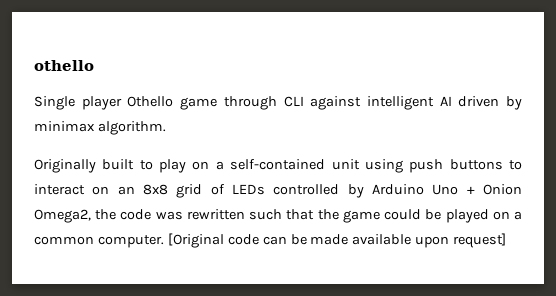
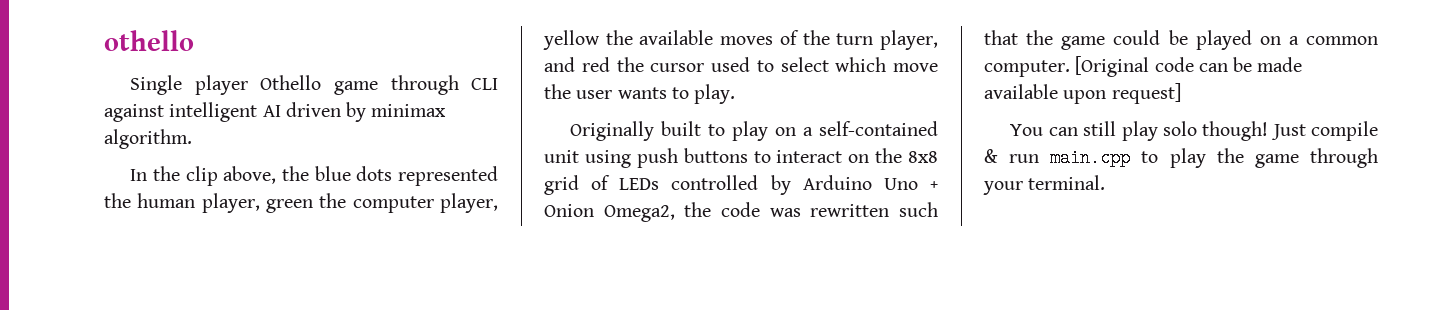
+ In the clip above, the blue dots represented the human player, green the computer player, yellow the available moves of the turn player, and red the cursor used to select which move the user wants to play.
- Originally built to play on a self-contained unit using push buttons to interact on an 8x8 grid of LEDs controlled by Arduino Uno + Onion Omega2, the code was rewritten such that the game could be played on a common computer.
+ Originally built to play on a self-contained unit using push buttons to interact on the 8x8 grid of LEDs controlled by Arduino Uno + Onion Omega2, the code was rewritten such that the game could be played on a common computer.
+ You can still play solo though! Just compile & run main.cpp to play the game through your terminal.

